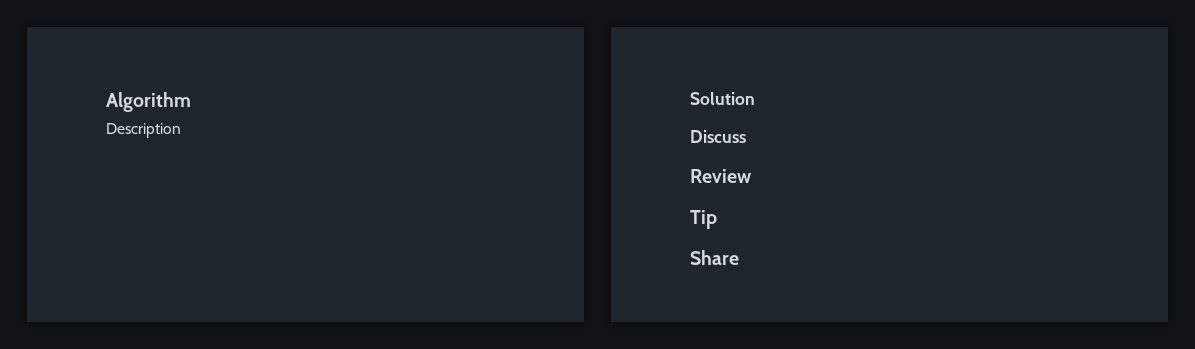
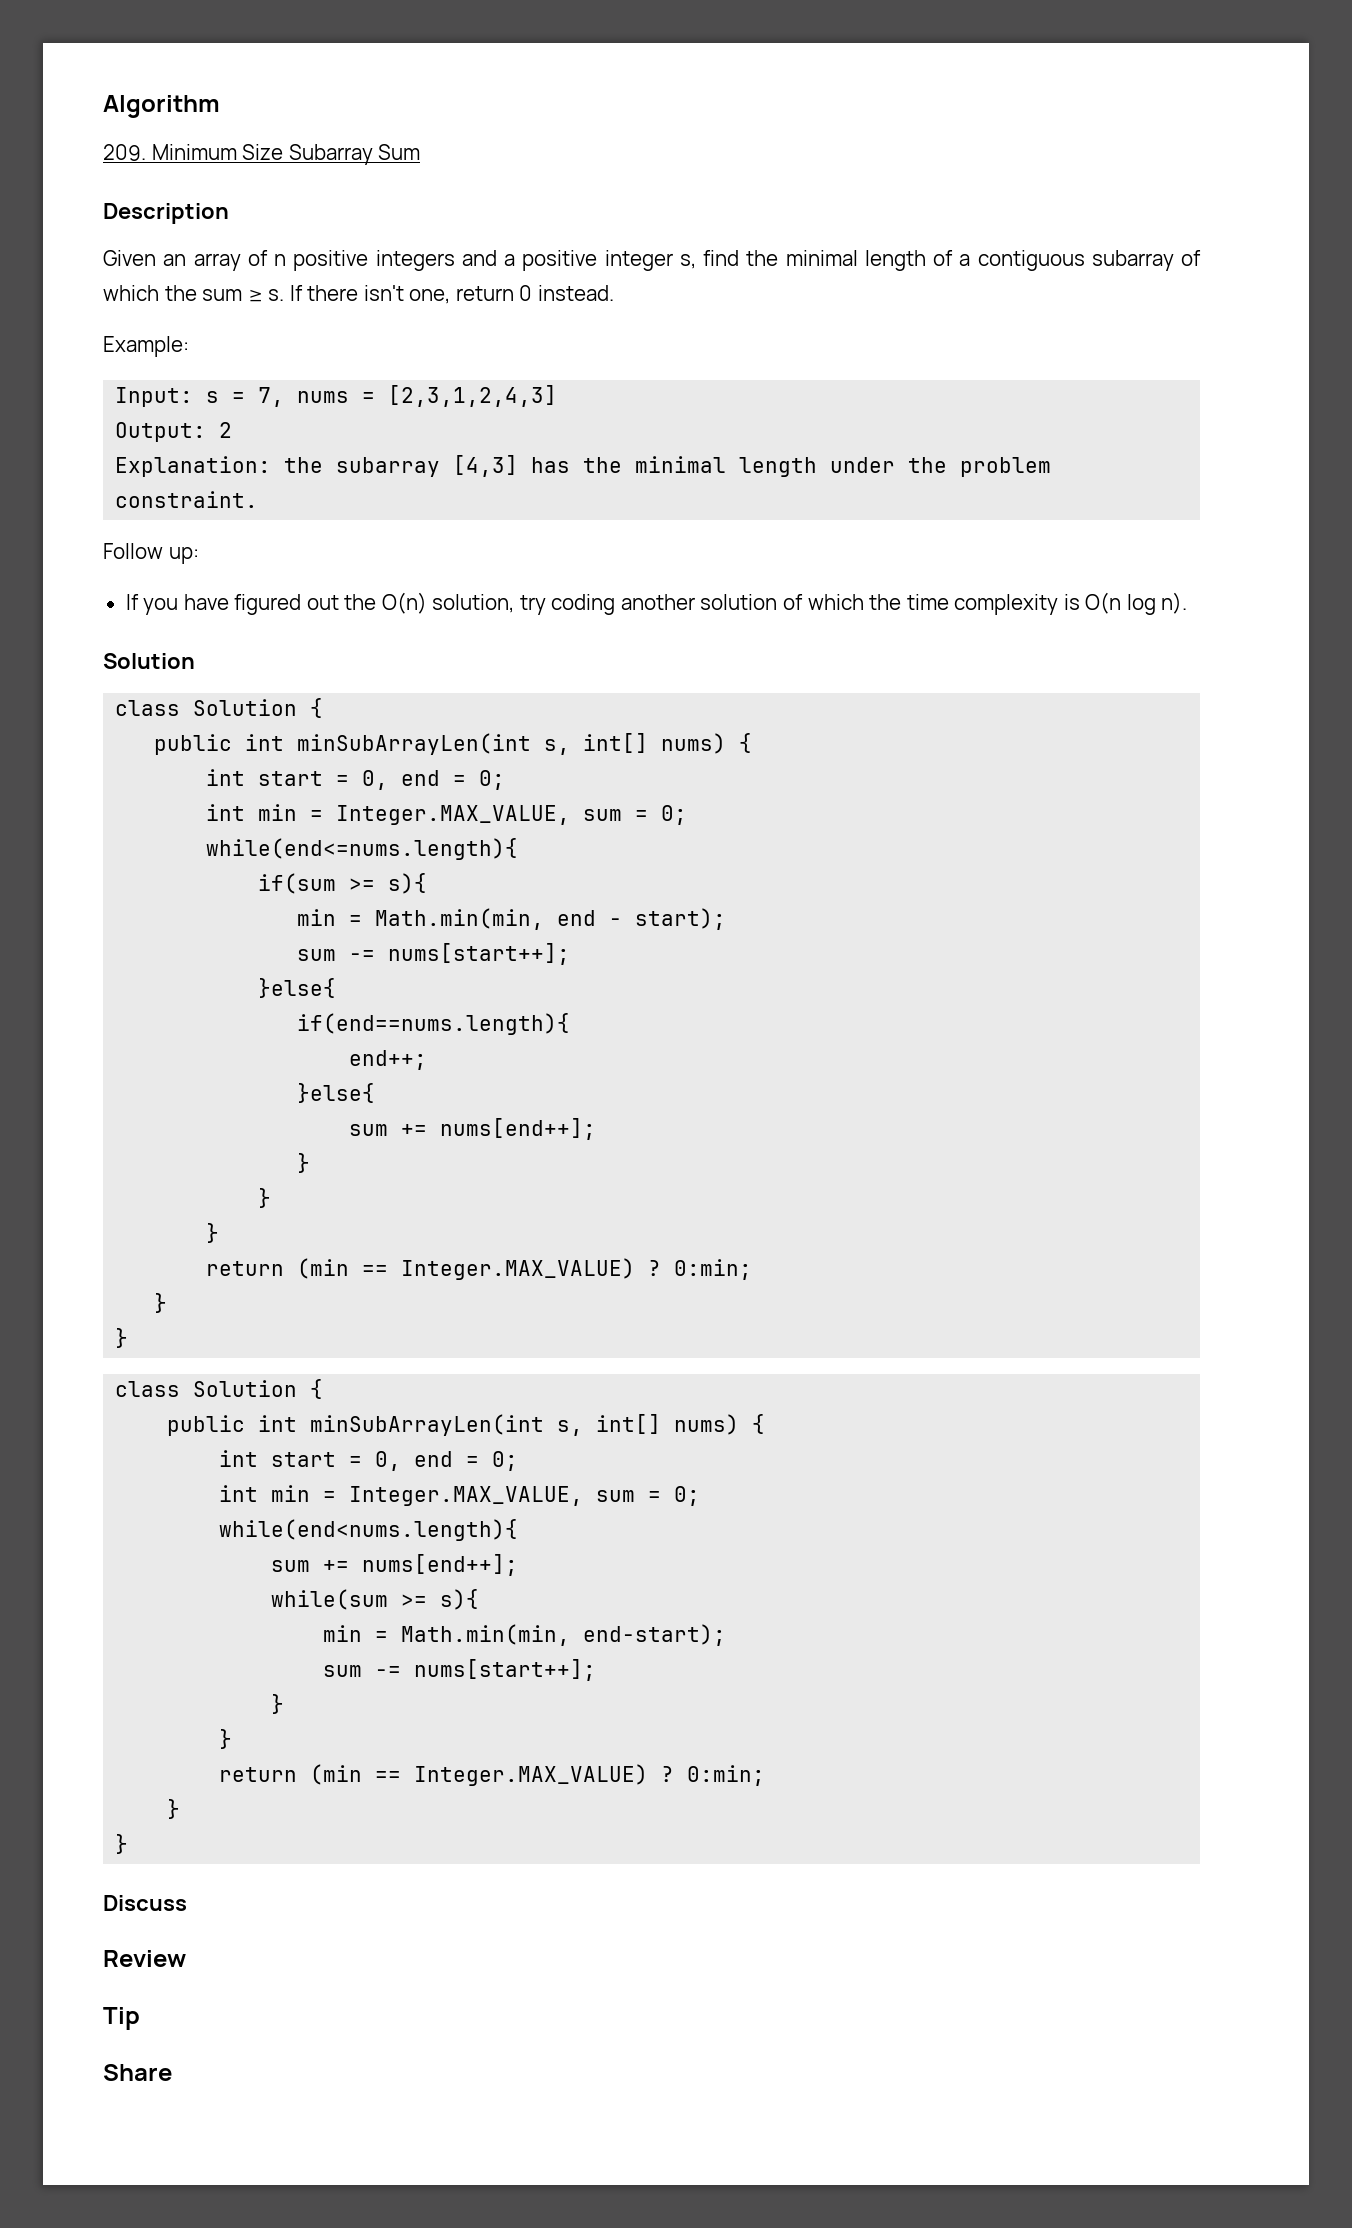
+ 209. Minimum Size Subarray Sum
  Description
+ Given an array of n positive integers and a positive integer s, find the minimal length of a contiguous subarray of which the sum ≥ s. If there isn't one, return 0 instead.
+ Example:
+ Input: s = 7, nums = [2,3,1,2,4,3]
+ Output: 2
+ Explanation: the subarray [4,3] has the minimal length under the problem constraint.
+ Follow up:
+ If you have figured out the O(n) solution, try coding another solution of which the time complexity is O(n log n).
  Solution
+ class Solution {
+ public int minSubArrayLen(int s, int[] nums) {
+ int start = 0, end = 0;
+ int min = Integer.MAX_VALUE, sum = 0;
+ while(end<=nums.length){
+ if(sum >= s){
+ min = Math.min(min, end - start);
+ sum -= nums[start++];
+ }else{
+ if(end==nums.length){
+ end++;
+ }else{
+ sum += nums[end++];
+ }
+ }
+ }
+ return (min == Integer.MAX_VALUE) ? 0:min;
+ }
+ }
+ class Solution {
+ public int minSubArrayLen(int s, int[] nums) {
+ int start = 0, end = 0;
+ int min = Integer.MAX_VALUE, sum = 0;
+ while(end<nums.length){
+ sum += nums[end++];
+ while(sum >= s){
+ min = Math.min(min, end-start);
+ sum -= nums[start++];
+ }
+ }
+ return (min == Integer.MAX_VALUE) ? 0:min;
+ }
+ }

